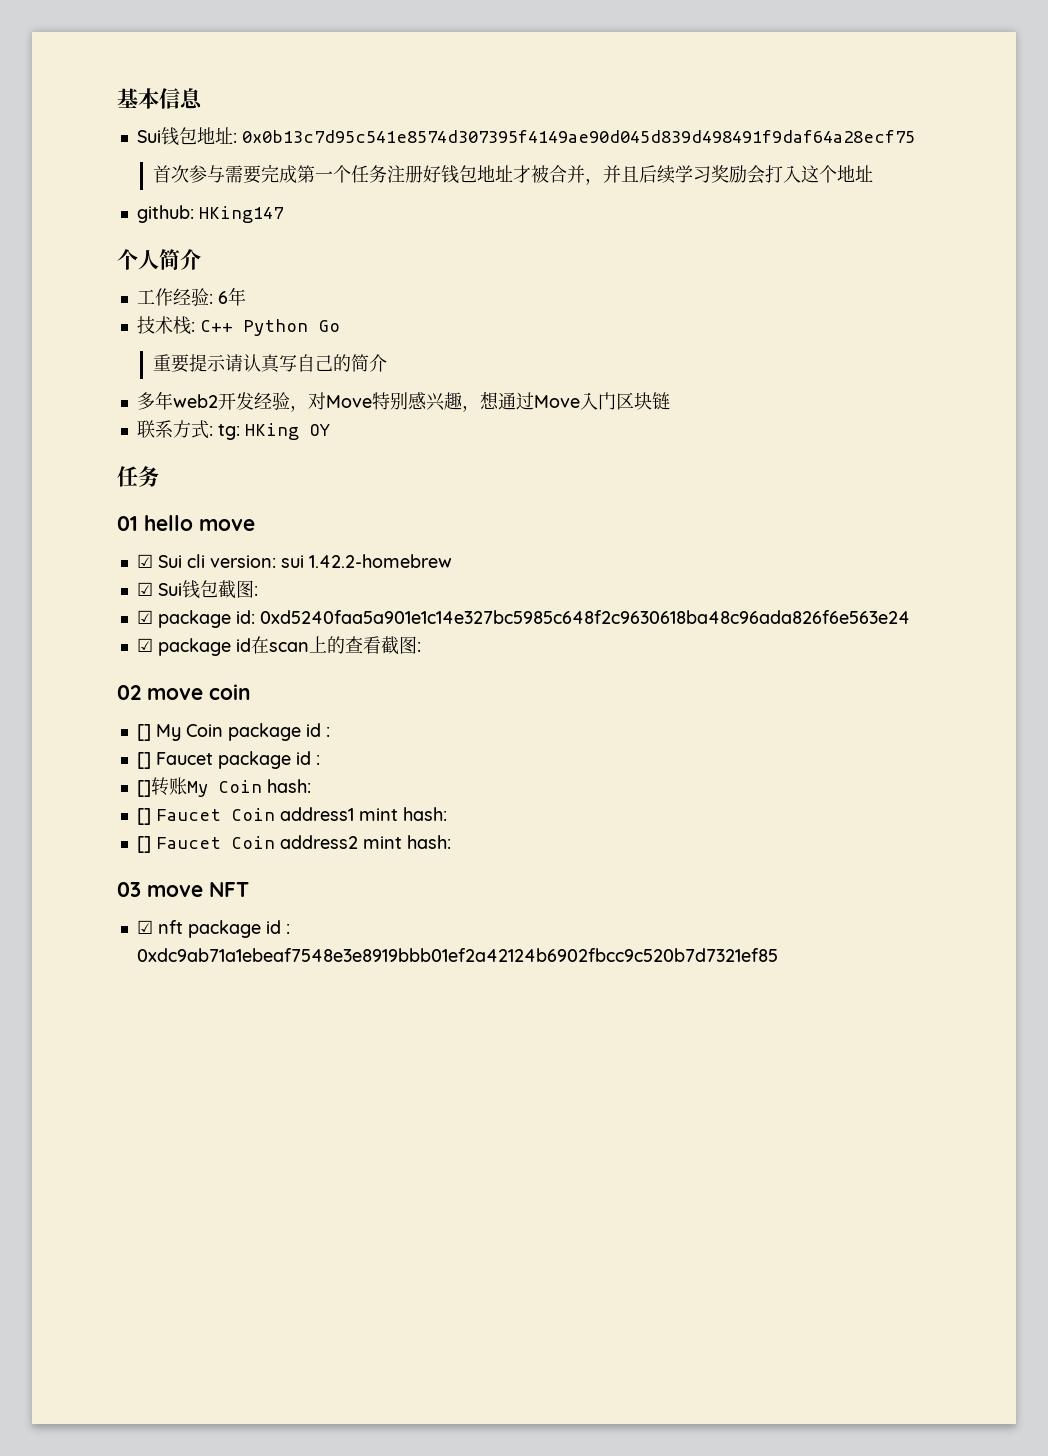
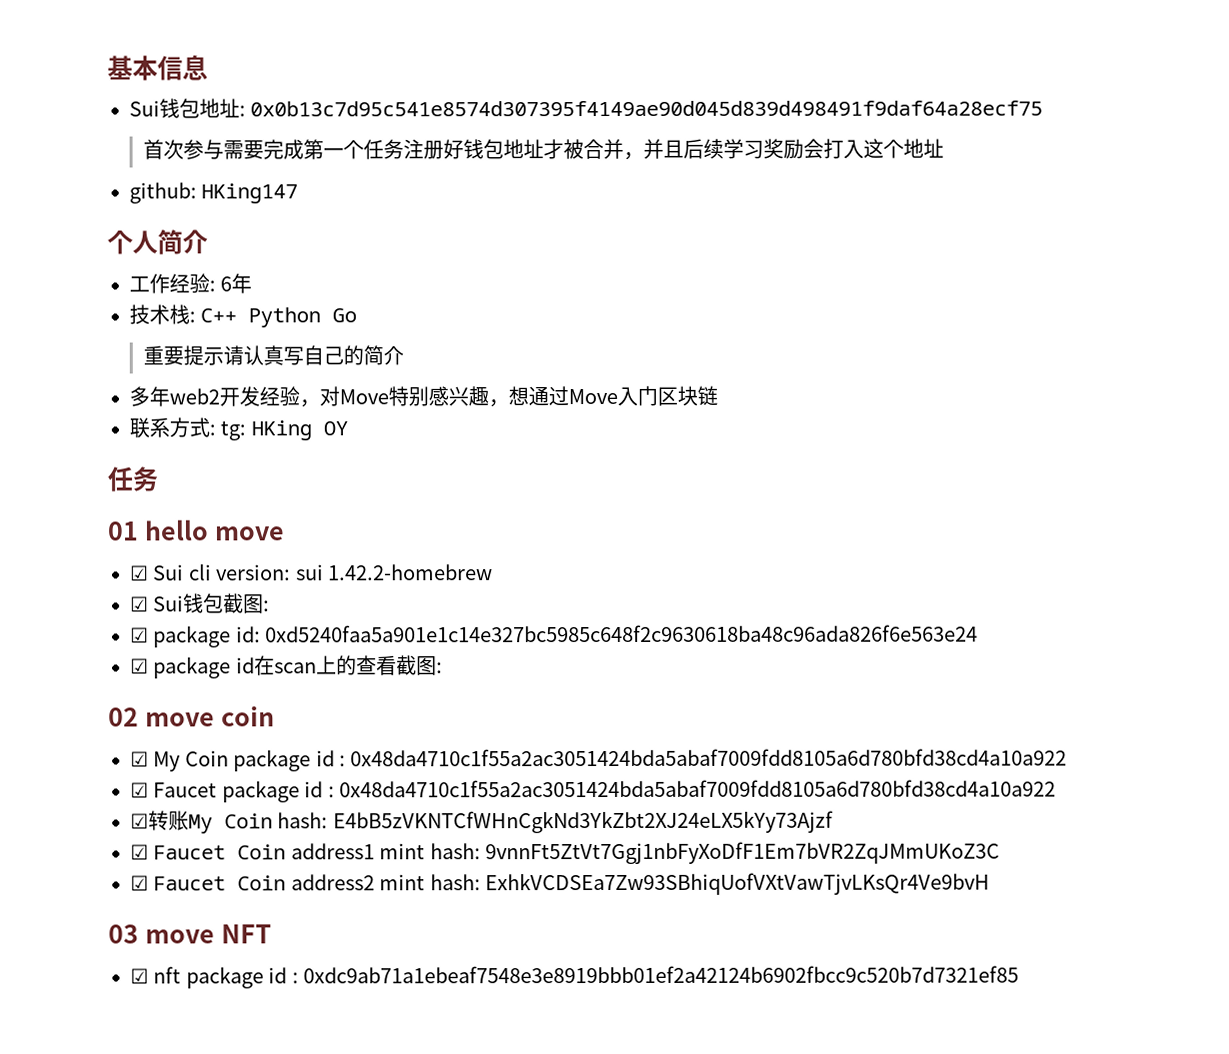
- [] My Coin package id :
- [] Faucet package id :
- []转账My Coin hash:
- [] Faucet Coin address1 mint hash:
- [] Faucet Coin address2 mint hash:
+ ☑ My Coin package id : 0x48da4710c1f55a2ac3051424bda5abaf7009fdd8105a6d780bfd38cd4a10a922
+ ☑ Faucet package id : 0x48da4710c1f55a2ac3051424bda5abaf7009fdd8105a6d780bfd38cd4a10a922
+ ☑转账My Coin hash: E4bB5zVKNTCfWHnCgkNd3YkZbt2XJ24eLX5kYy73Ajzf
+ ☑ Faucet Coin address1 mint hash: 9vnnFt5ZtVt7Ggj1nbFyXoDfF1Em7bVR2ZqJMmUKoZ3C
+ ☑ Faucet Coin address2 mint hash: ExhkVCDSEa7Zw93SBhiqUofVXtVawTjvLKsQr4Ve9bvH

